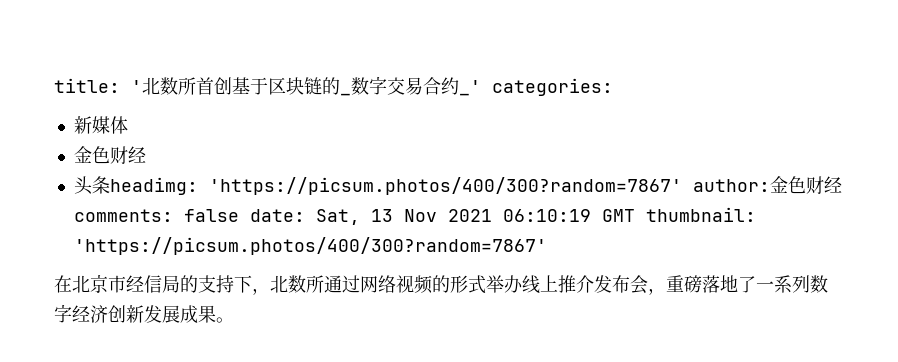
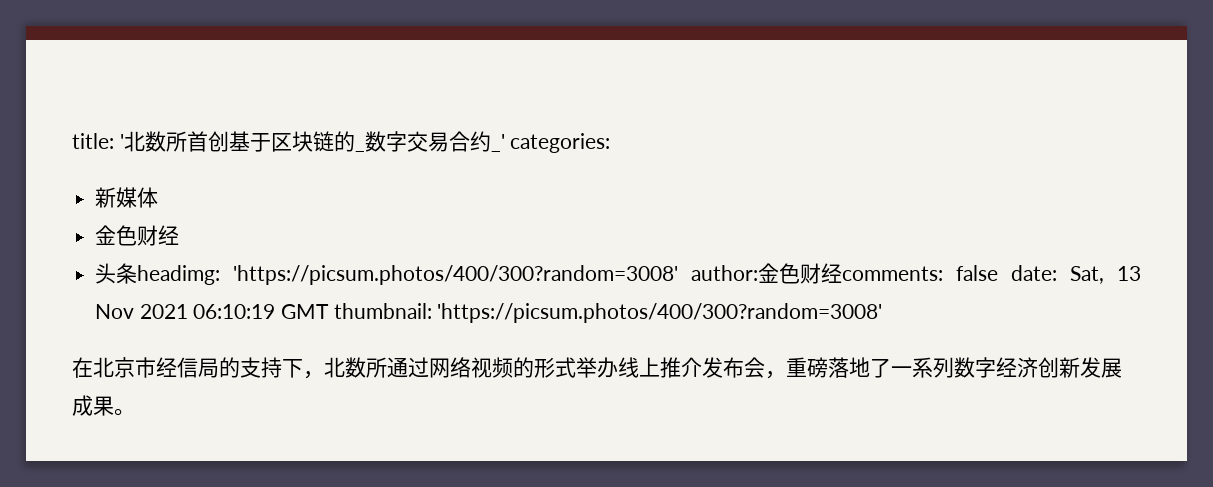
- 头条headimg: 'https://picsum.photos/400/300?random=7867' author:金色财经comments: false date: Sat, 13 Nov 2021 06:10:19 GMT thumbnail: 'https://picsum.photos/400/300?random=7867'
+ 头条headimg: 'https://picsum.photos/400/300?random=3008' author:金色财经comments: false date: Sat, 13 Nov 2021 06:10:19 GMT thumbnail: 'https://picsum.photos/400/300?random=3008'

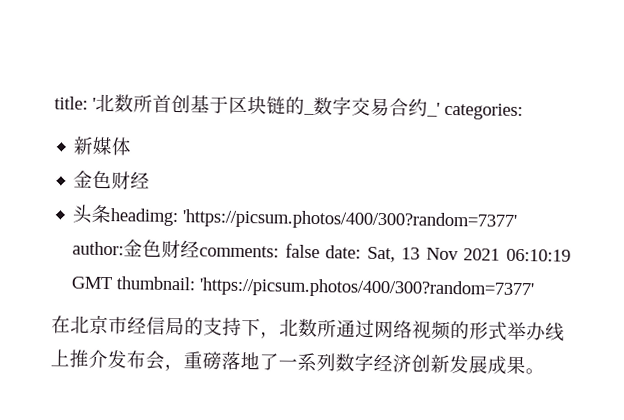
- 头条headimg: 'https://picsum.photos/400/300?random=3008' author:金色财经comments: false date: Sat, 13 Nov 2021 06:10:19 GMT thumbnail: 'https://picsum.photos/400/300?random=3008'
+ 头条headimg: 'https://picsum.photos/400/300?random=7377' author:金色财经comments: false date: Sat, 13 Nov 2021 06:10:19 GMT thumbnail: 'https://picsum.photos/400/300?random=7377'

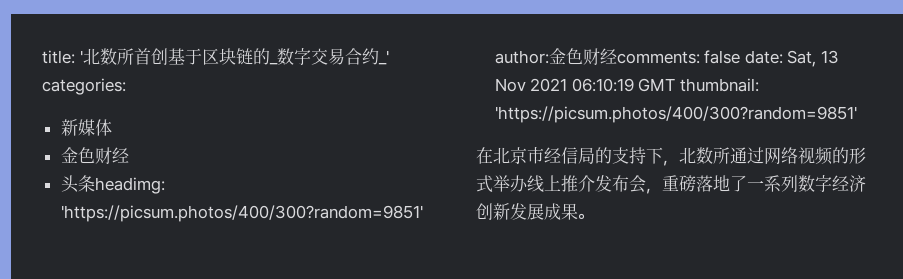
- 头条headimg: 'https://picsum.photos/400/300?random=7377' author:金色财经comments: false date: Sat, 13 Nov 2021 06:10:19 GMT thumbnail: 'https://picsum.photos/400/300?random=7377'
+ 头条headimg: 'https://picsum.photos/400/300?random=9851' author:金色财经comments: false date: Sat, 13 Nov 2021 06:10:19 GMT thumbnail: 'https://picsum.photos/400/300?random=9851'

